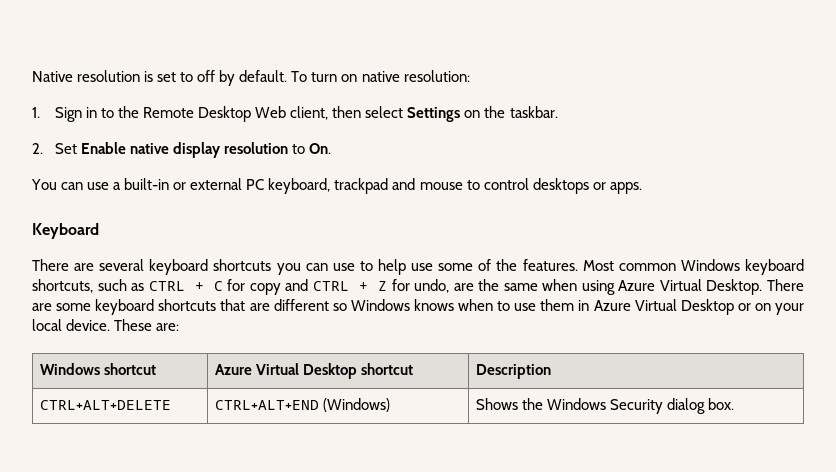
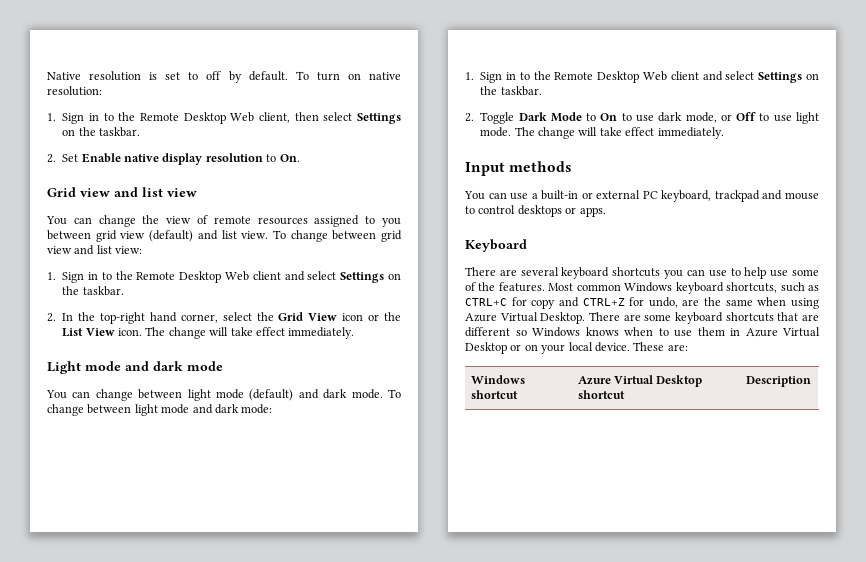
+ Grid view and list view
+ You can change the view of remote resources assigned to you between grid view (default) and list view. To change between grid view and list view:
+ 1. Sign in to the Remote Desktop Web client and select Settings on the taskbar.
+ 2. In the top-right hand corner, select the Grid View icon or the List View icon. The change will take effect immediately.
+ Light mode and dark mode
+ You can change between light mode (default) and dark mode. To change between light mode and dark mode:
+ 1. Sign in to the Remote Desktop Web client and select Settings on the taskbar.
+ 2. Toggle Dark Mode to On to use dark mode, or Off to use light mode. The change will take effect immediately.
+ Input methods
- Most common Windows keyboard shortcuts, such as CTRL + C for copy and CTRL + Z for undo, are the same when using Azure Virtual Desktop.
+ Most common Windows keyboard shortcuts, such as CTRL+C for copy and CTRL+Z for undo, are the same when using Azure Virtual Desktop.
- CTRL+ALT+DELETE | CTRL+ALT+END (Windows) | Shows the Windows Security dialog box.

